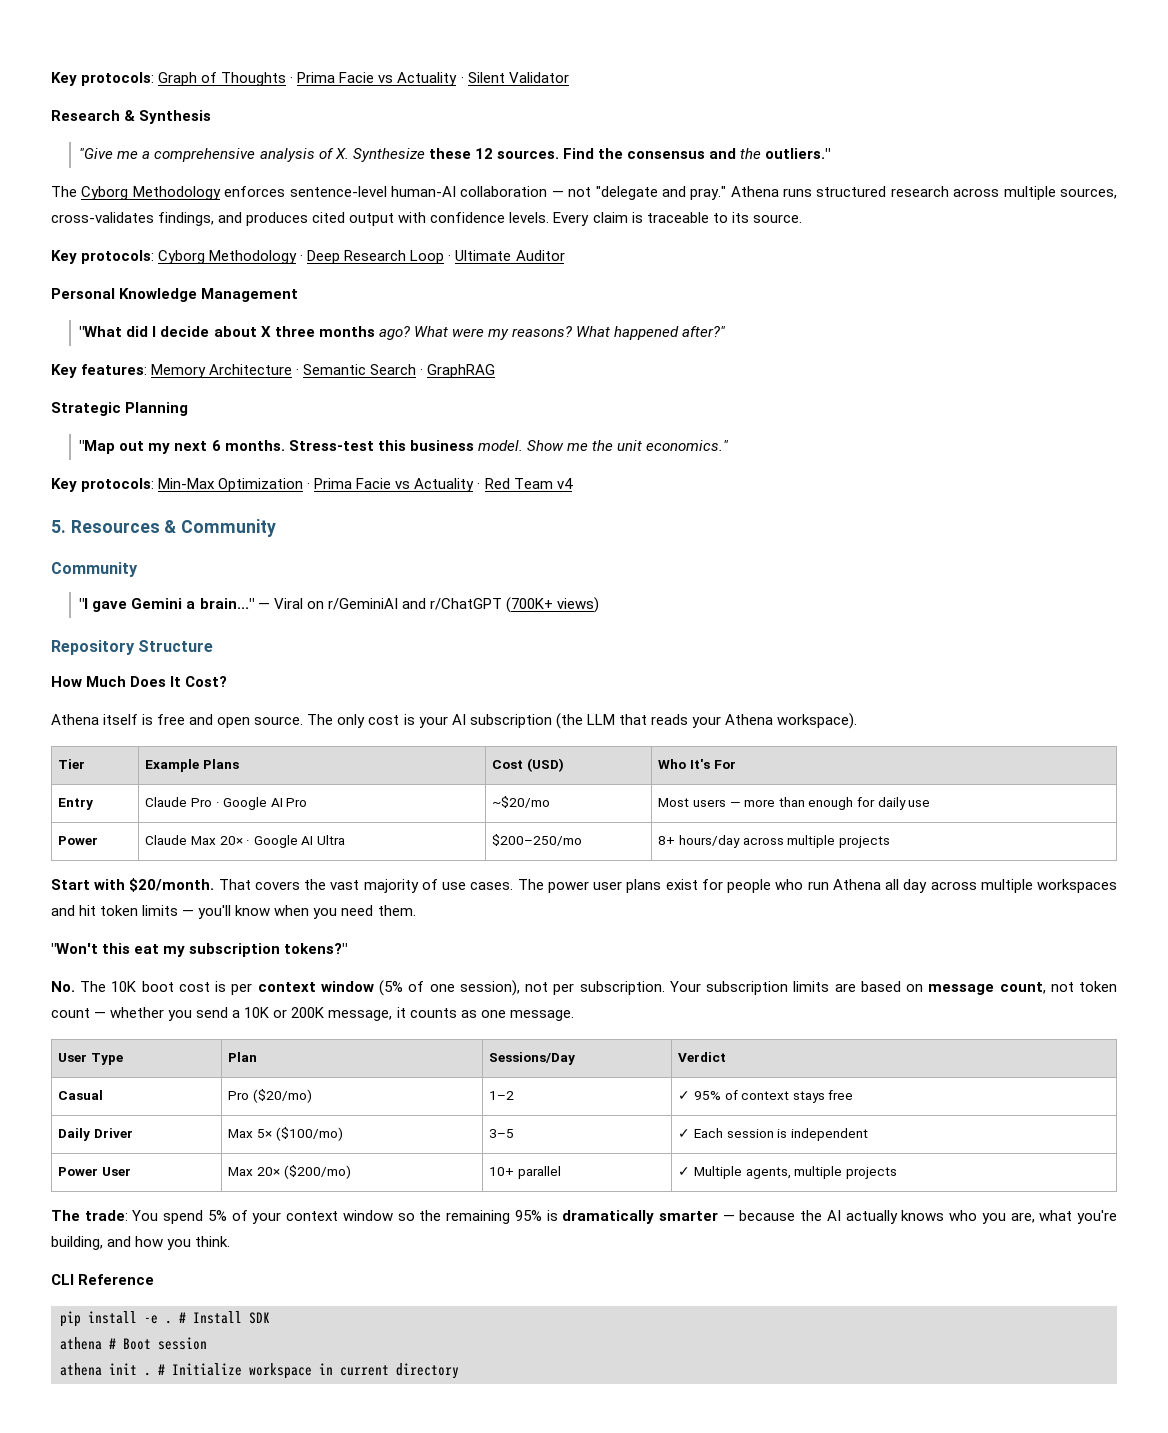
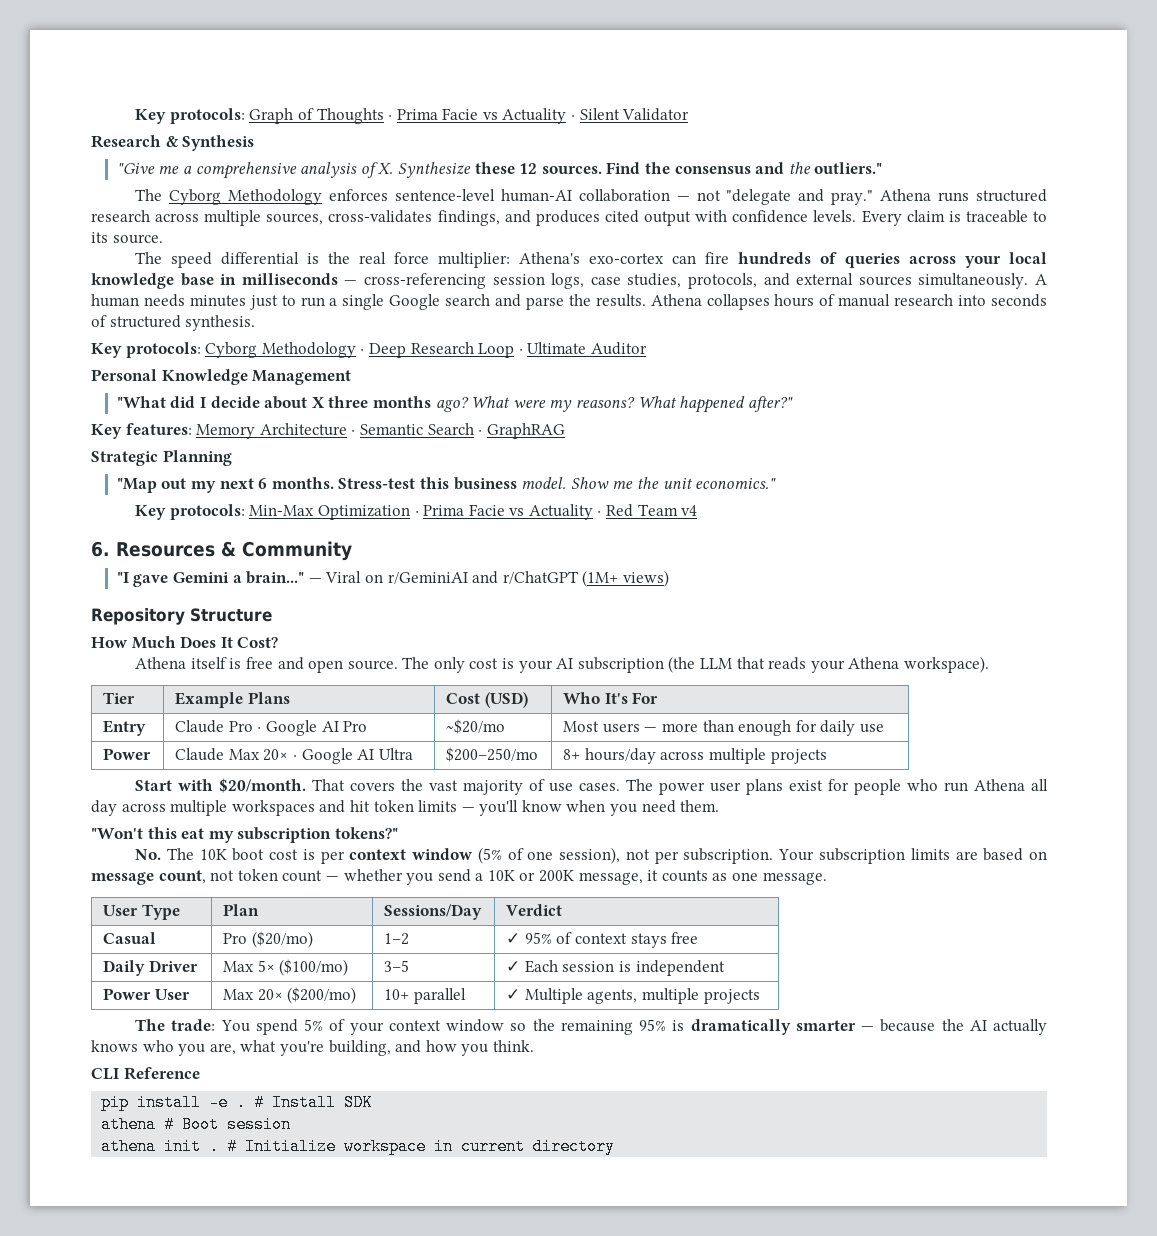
+ The speed differential is the real force multiplier: Athena's exo-cortex can fire hundreds of queries across your local knowledge base in milliseconds — cross-referencing session logs, case studies, protocols, and external sources simultaneously. A human needs minutes just to run a single Google search and parse the results. Athena collapses hours of manual research into seconds of structured synthesis.
- 5. Resources & Community
- Community
+ 6. Resources & Community
- — Viral on r/GeminiAI and r/ChatGPT (700K+ views)
+ — Viral on r/GeminiAI and r/ChatGPT (1M+ views)

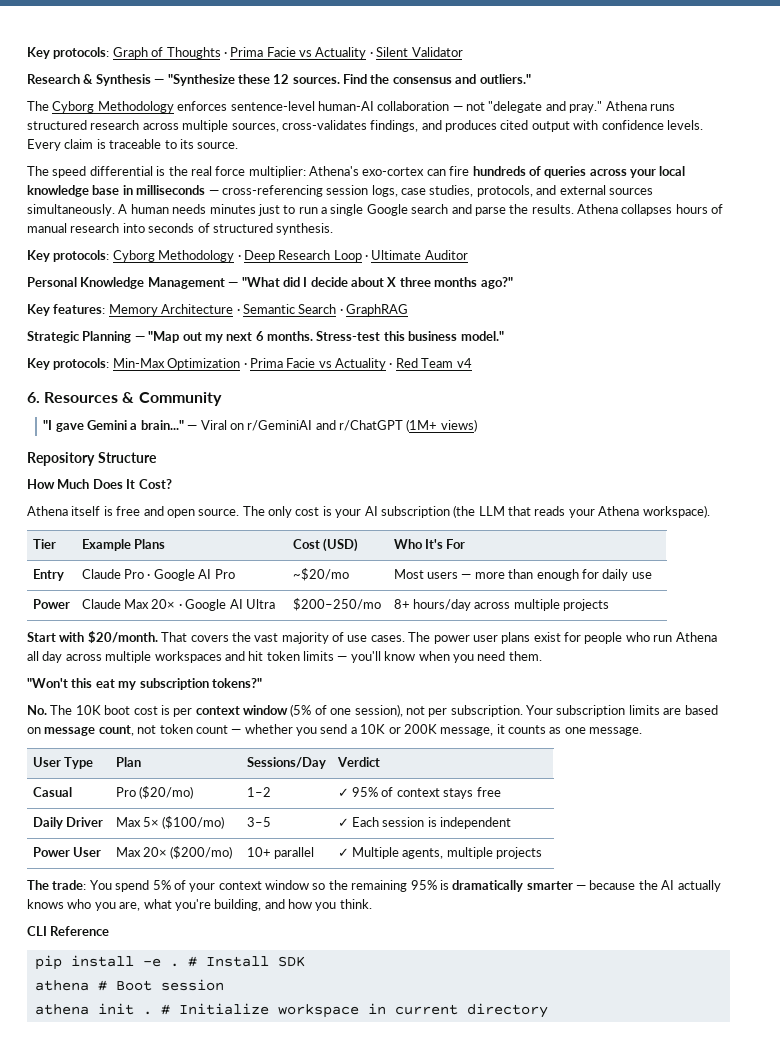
- Research & Synthesis
- "Give me a comprehensive analysis of X. Synthesize these 12 sources.
+ Research & Synthesis — "Synthesize these 12 sources.
- Find the consensus and the outliers."
+ Find the consensus and outliers."
- Personal Knowledge Management
- "What did I decide about X three months ago? What were my reasons? What happened after?"
+ Personal Knowledge Management — "What did I decide about X three months ago?"
- Strategic Planning
- "Map out my next 6 months.
+ Strategic Planning — "Map out my next 6 months.
- Stress-test this business model. Show me the unit economics."
+ Stress-test this business model."

